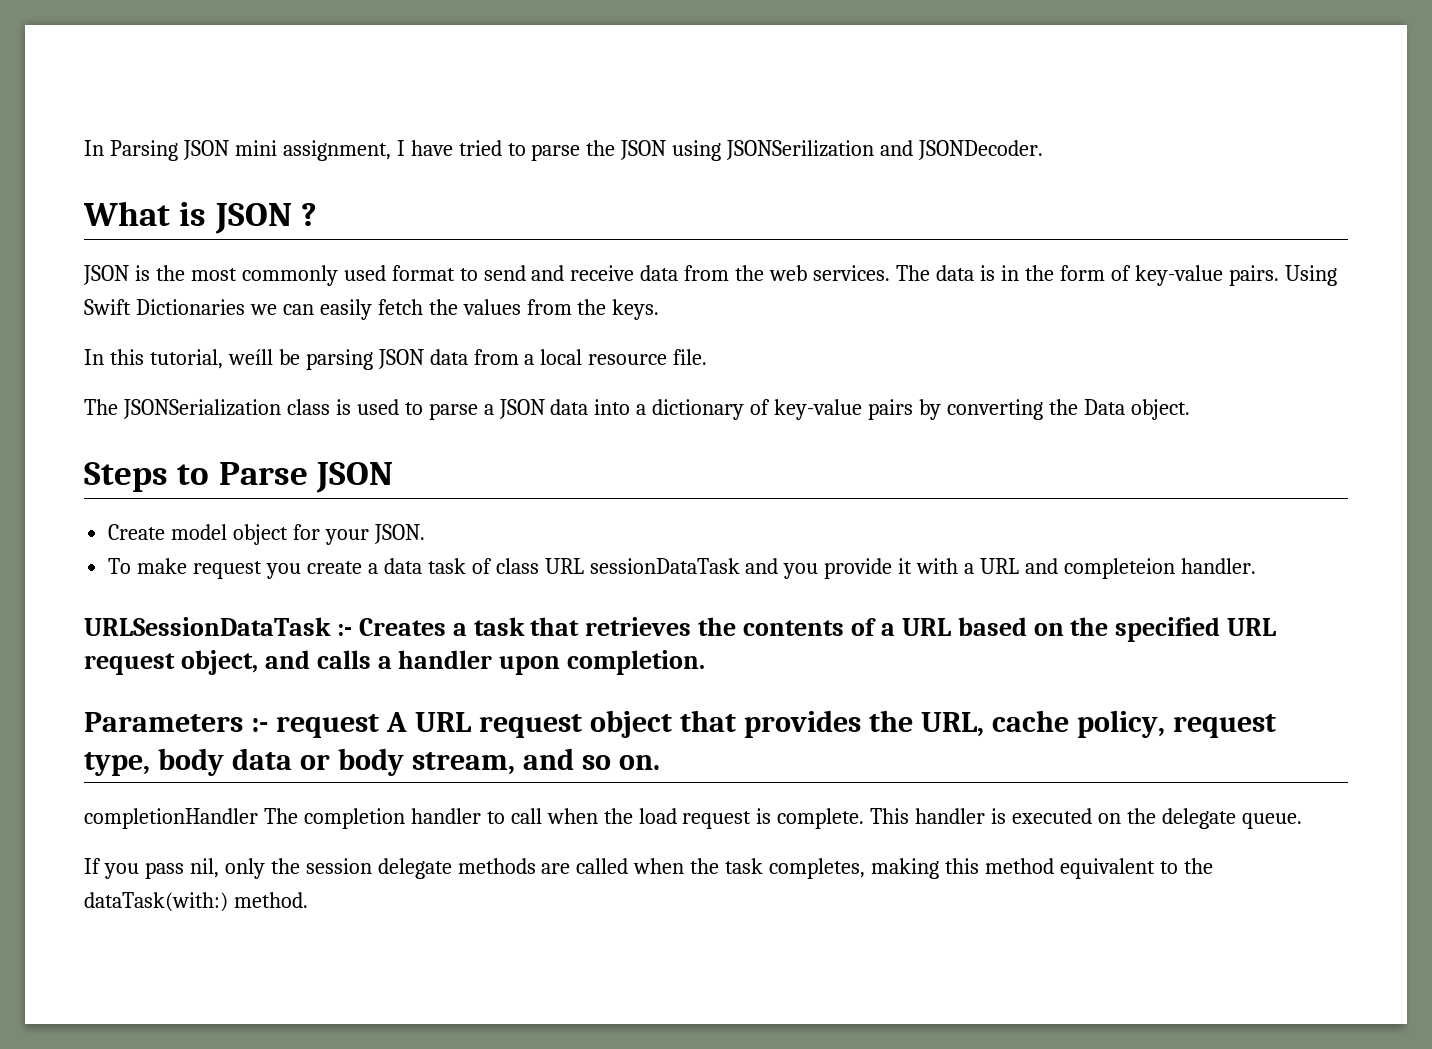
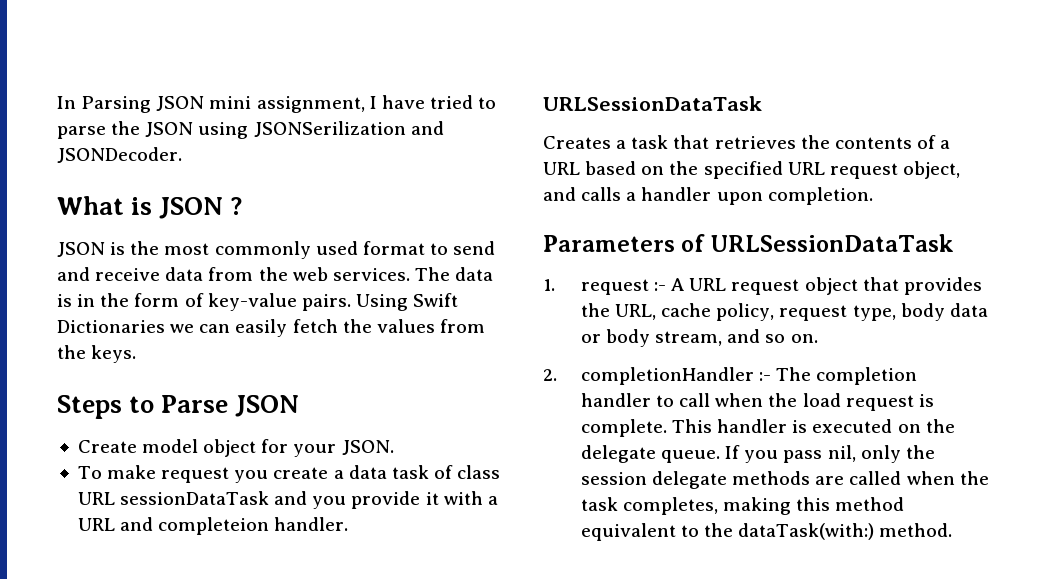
- In this tutorial, weíll be parsing JSON data from a local resource file.
- The JSONSerialization class is used to parse a JSON data into a dictionary of key-value pairs by converting the Data object.
  To make request you create a data task of class URL sessionDataTask and you provide it with a URL and completeion handler.
- URLSessionDataTask :- Creates a task that retrieves the contents of a URL based on the specified URL request object, and calls a handler upon completion.
+ URLSessionDataTask
+ Creates a task that retrieves the contents of a URL based on the specified URL request object, and calls a handler upon completion.
- Parameters :- request A URL request object that provides the URL, cache policy, request type, body data or body stream, and so on.
+ Parameters of URLSessionDataTask
+ 1. request :- A URL request object that provides the URL, cache policy, request type, body data or body stream, and so on.
- completionHandler The completion handler to call when the load request is complete.
+ 2. completionHandler :- The completion handler to call when the load request is complete.
- This handler is executed on the delegate queue.
- If you pass nil, only the session delegate methods are called when the task completes, making this method equivalent to the dataTask(with:) method.
+ This handler is executed on the delegate queue. If you pass nil, only the session delegate methods are called when the task completes, making this method equivalent to the dataTask(with:) method.

